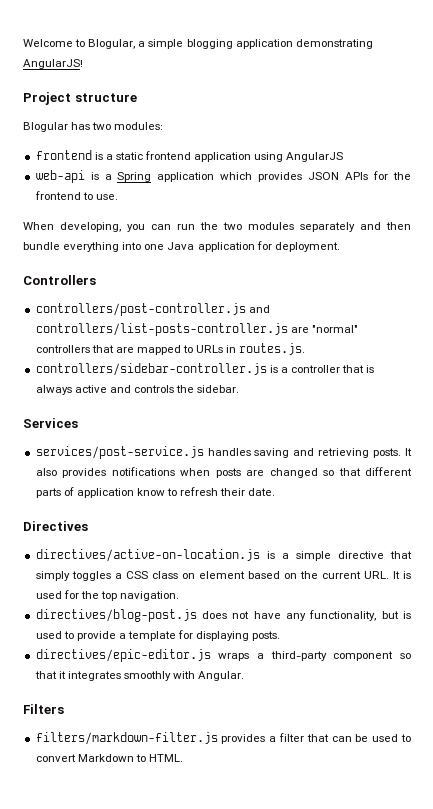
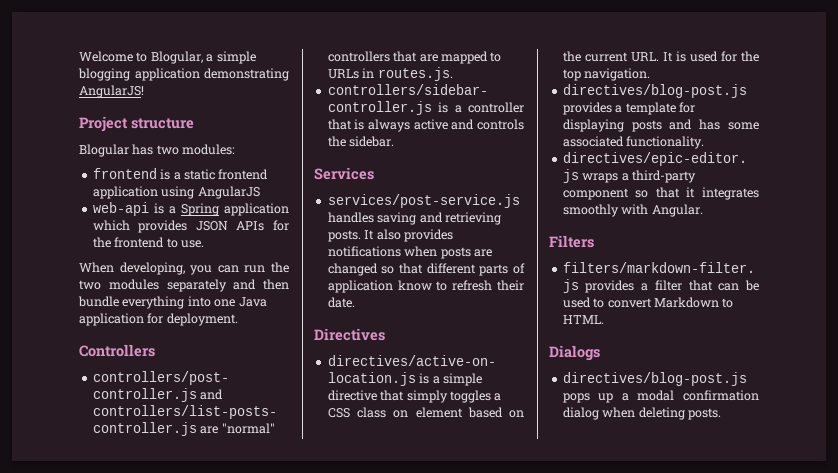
- directives/blog-post.js does not have any functionality, but is used to provide a template for displaying posts.
+ directives/blog-post.js provides a template for displaying posts and has some associated functionality.
+ Dialogs
+ directives/blog-post.js pops up a modal confirmation dialog when deleting posts.

